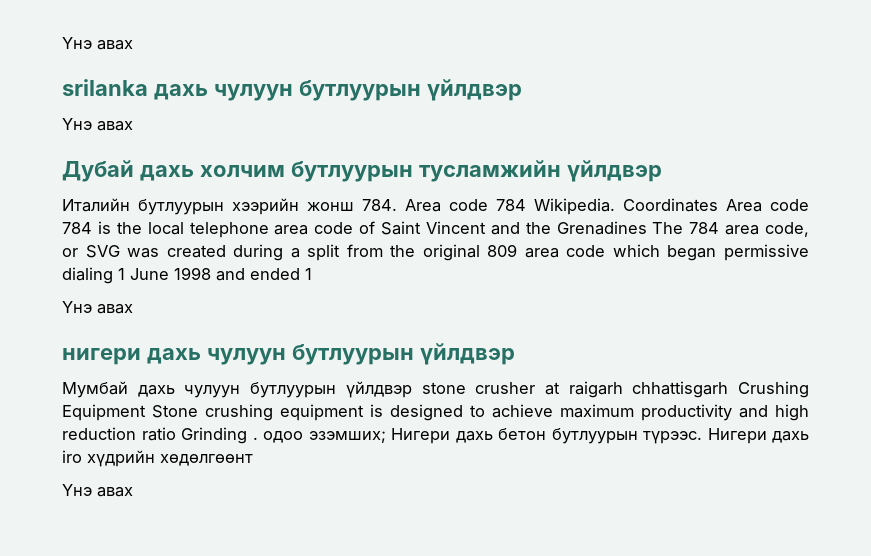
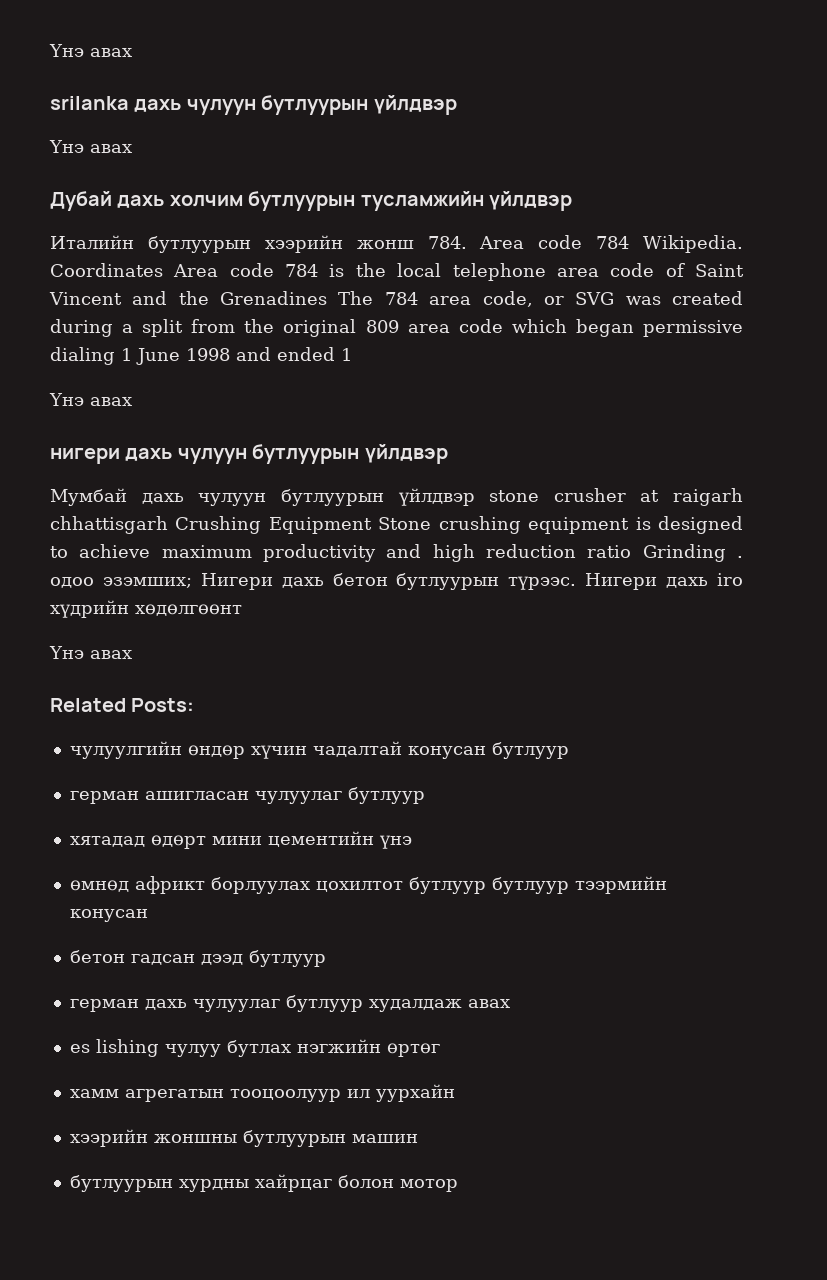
+ Related Posts:
+ чулуулгийн өндөр хүчин чадалтай конусан бутлуур
+ герман ашигласан чулуулаг бутлуур
+ хятадад өдөрт мини цементийн үнэ
+ өмнөд африкт борлуулах цохилтот бутлуур бутлуур тээрмийн конусан
+ бетон гадсан дээд бутлуур
+ герман дахь чулуулаг бутлуур худалдаж авах
+ es lishing чулуу бутлах нэгжийн өртөг
+ хамм агрегатын тооцоолуур ил уурхайн
+ хээрийн жоншны бутлуурын машин
+ бутлуурын хурдны хайрцаг болон мотор

